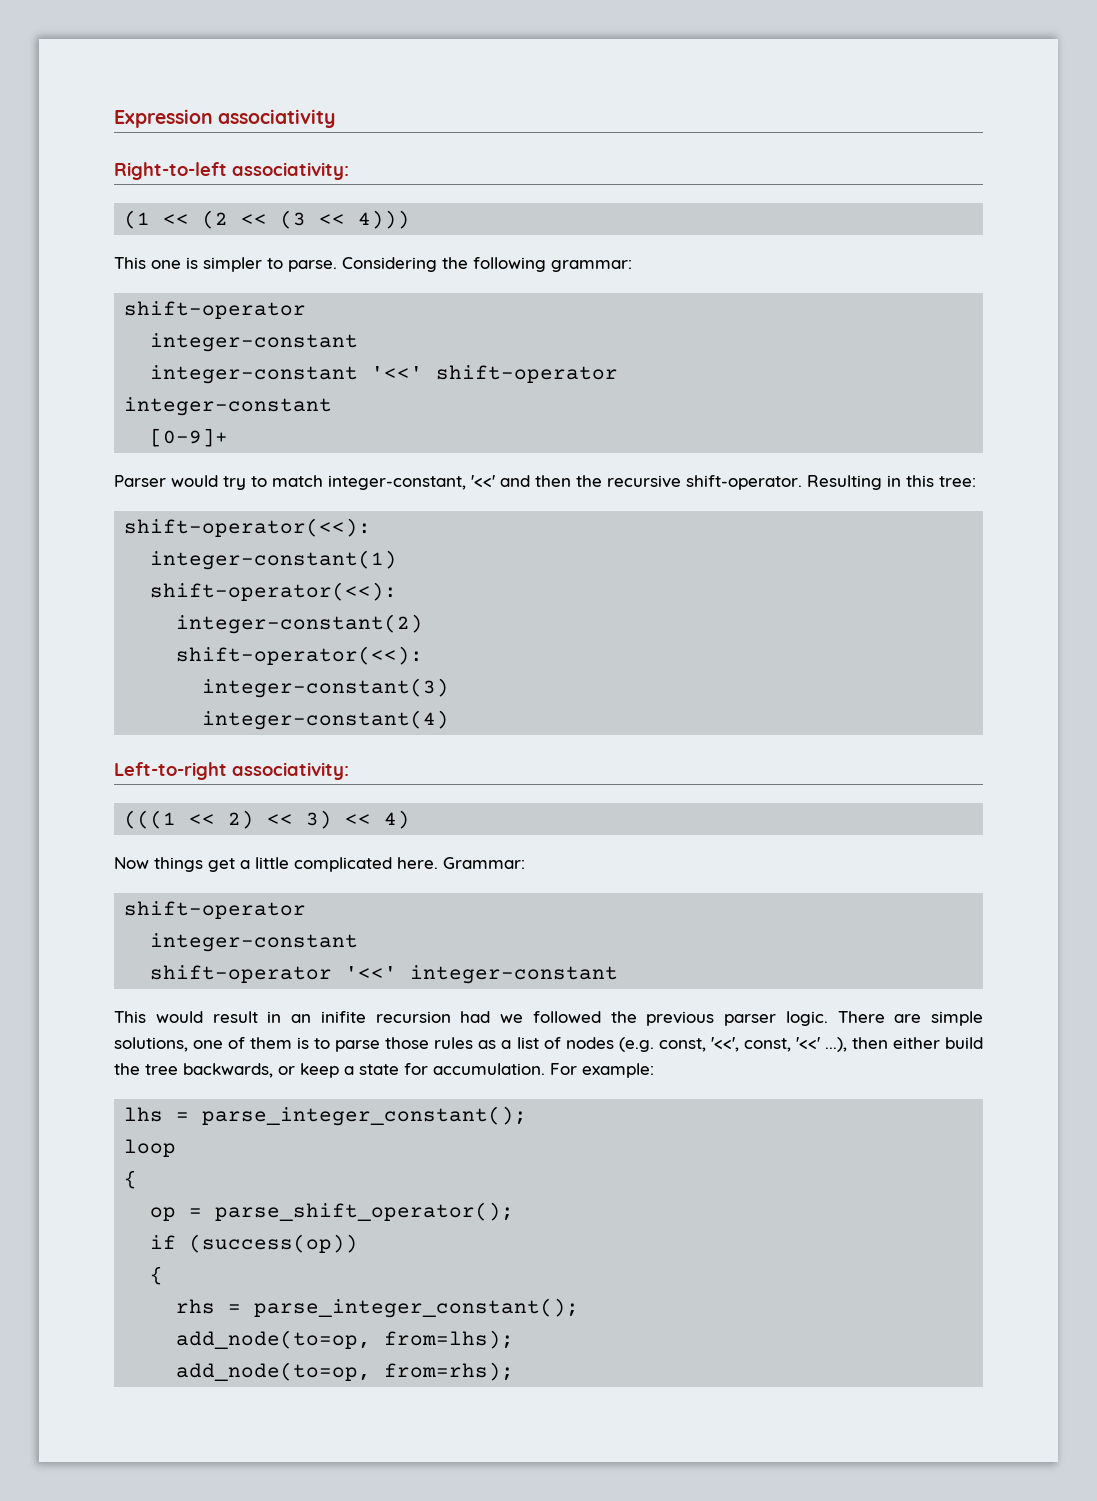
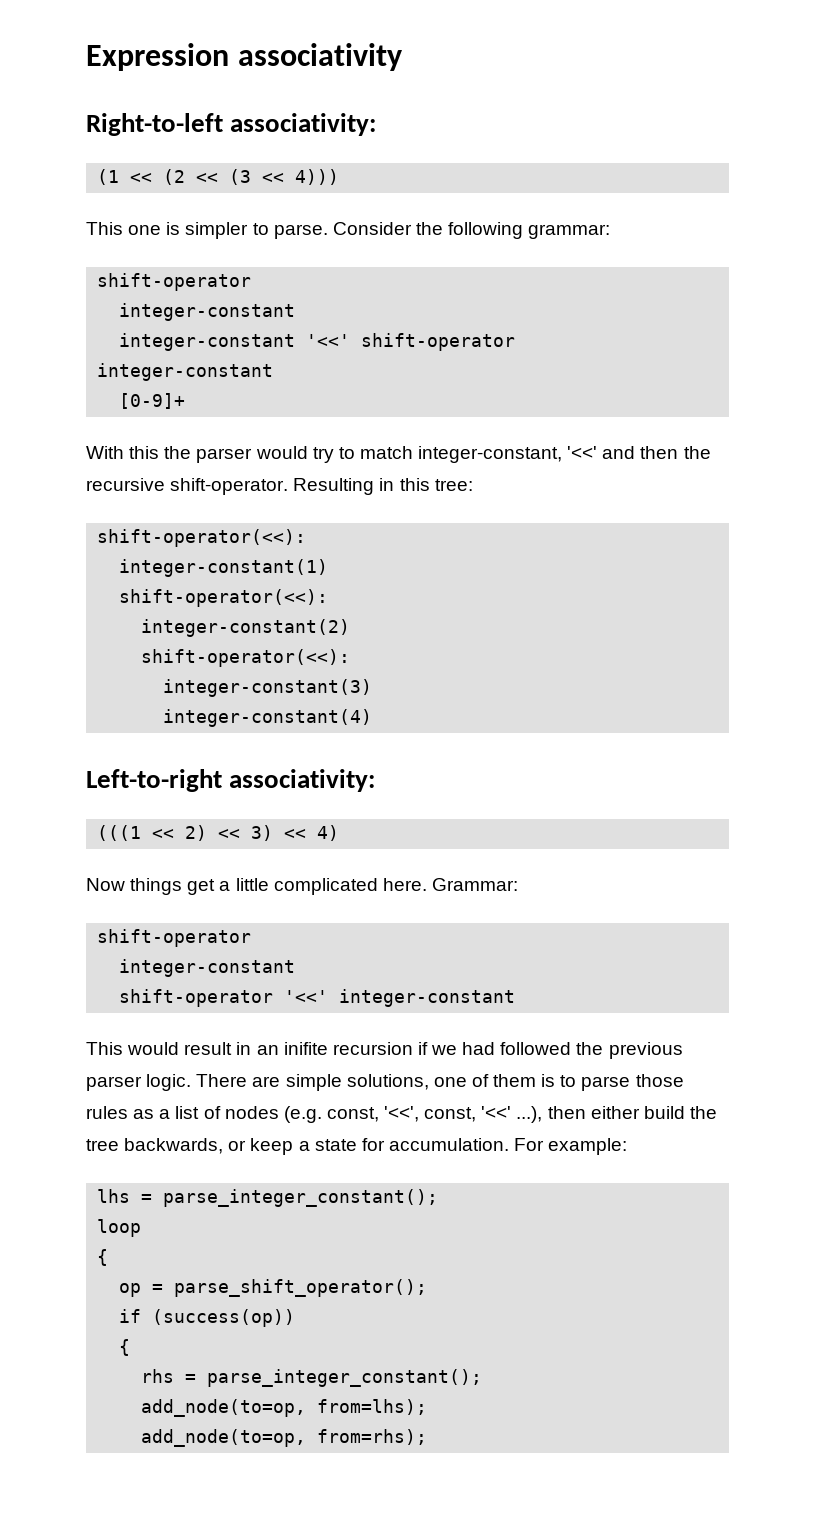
- Considering the following grammar:
+ Consider the following grammar:
- Parser would try to match integer-constant, '<<' and then the recursive shift-operator.
+ With this the parser would try to match integer-constant, '<<' and then the recursive shift-operator.
- This would result in an inifite recursion had we followed the previous parser logic.
+ This would result in an inifite recursion if we had followed the previous parser logic.

